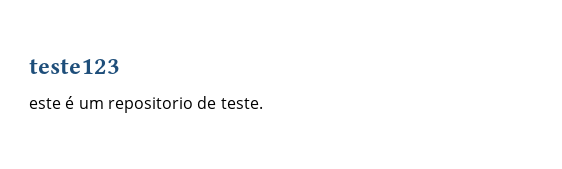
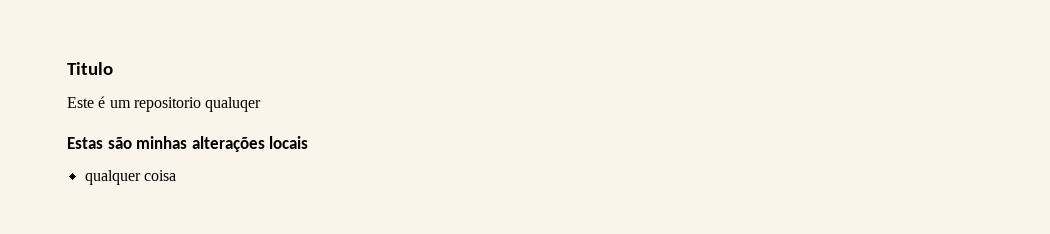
- teste123
- este é um repositorio de teste.
+ Titulo
+ Este é um repositorio qualuqer
+ Estas são minhas alterações locais
+ qualquer coisa

